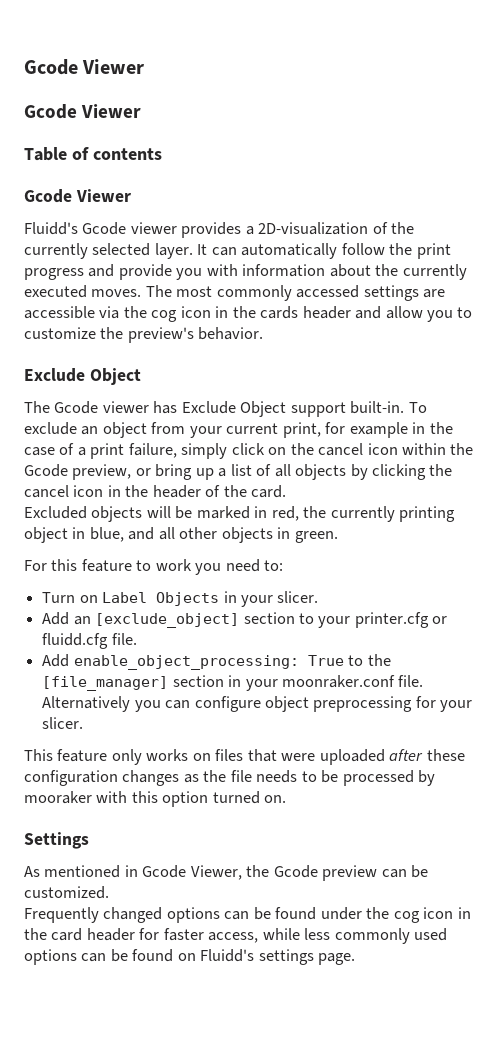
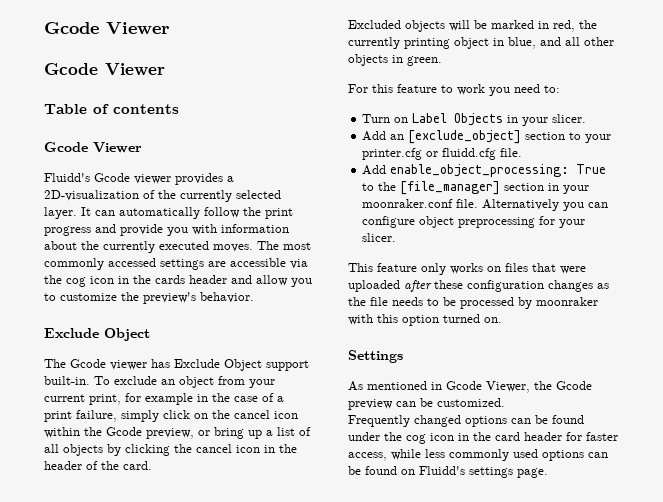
- This feature only works on files that were uploaded after these configuration changes as the file needs to be processed by mooraker with this option turned on.
+ This feature only works on files that were uploaded after these configuration changes as the file needs to be processed by moonraker with this option turned on.

